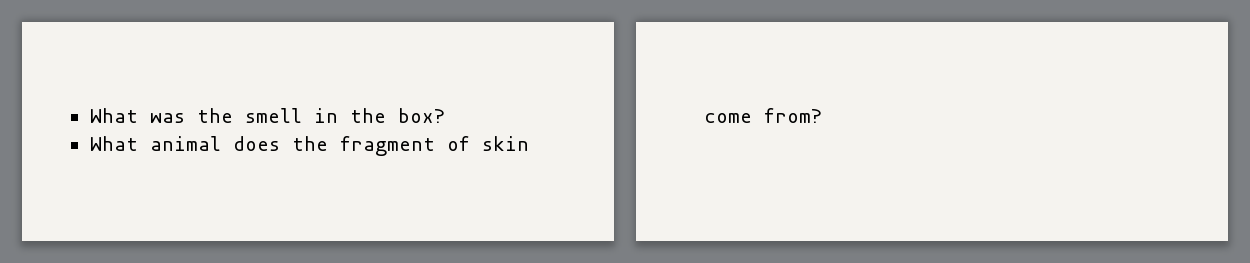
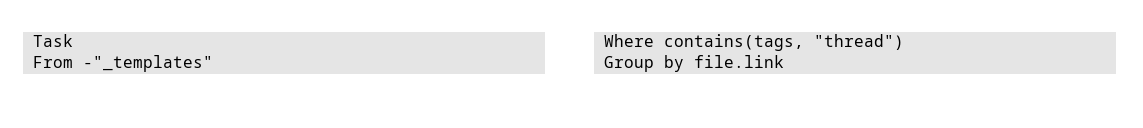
- What was the smell in the box?
- What animal does the fragment of skin come from?
+ Task
+ From -"_templates"
+ Where contains(tags, "thread")
+ Group by file.link

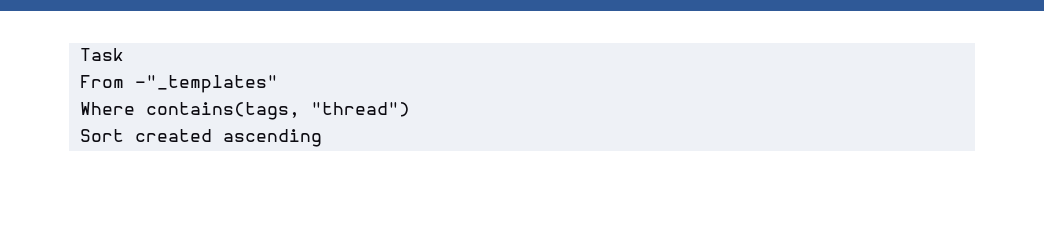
- Group by file.link
+ Sort created ascending

